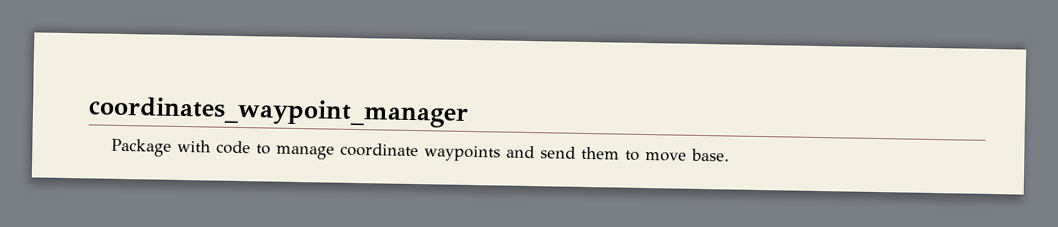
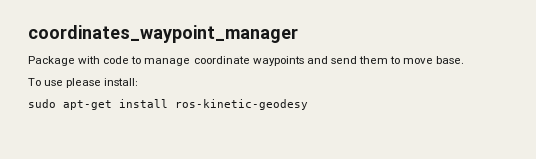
+ To use please install:
+ sudo apt-get install ros-kinetic-geodesy

